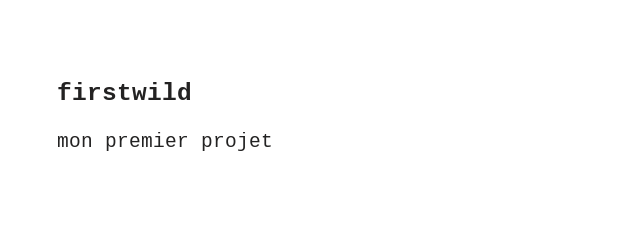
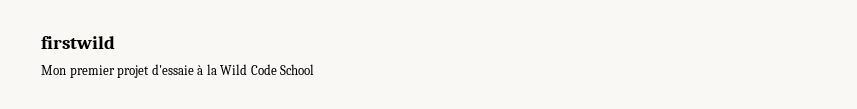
- mon premier projet
+ Mon premier projet d'essaie à la Wild Code School

